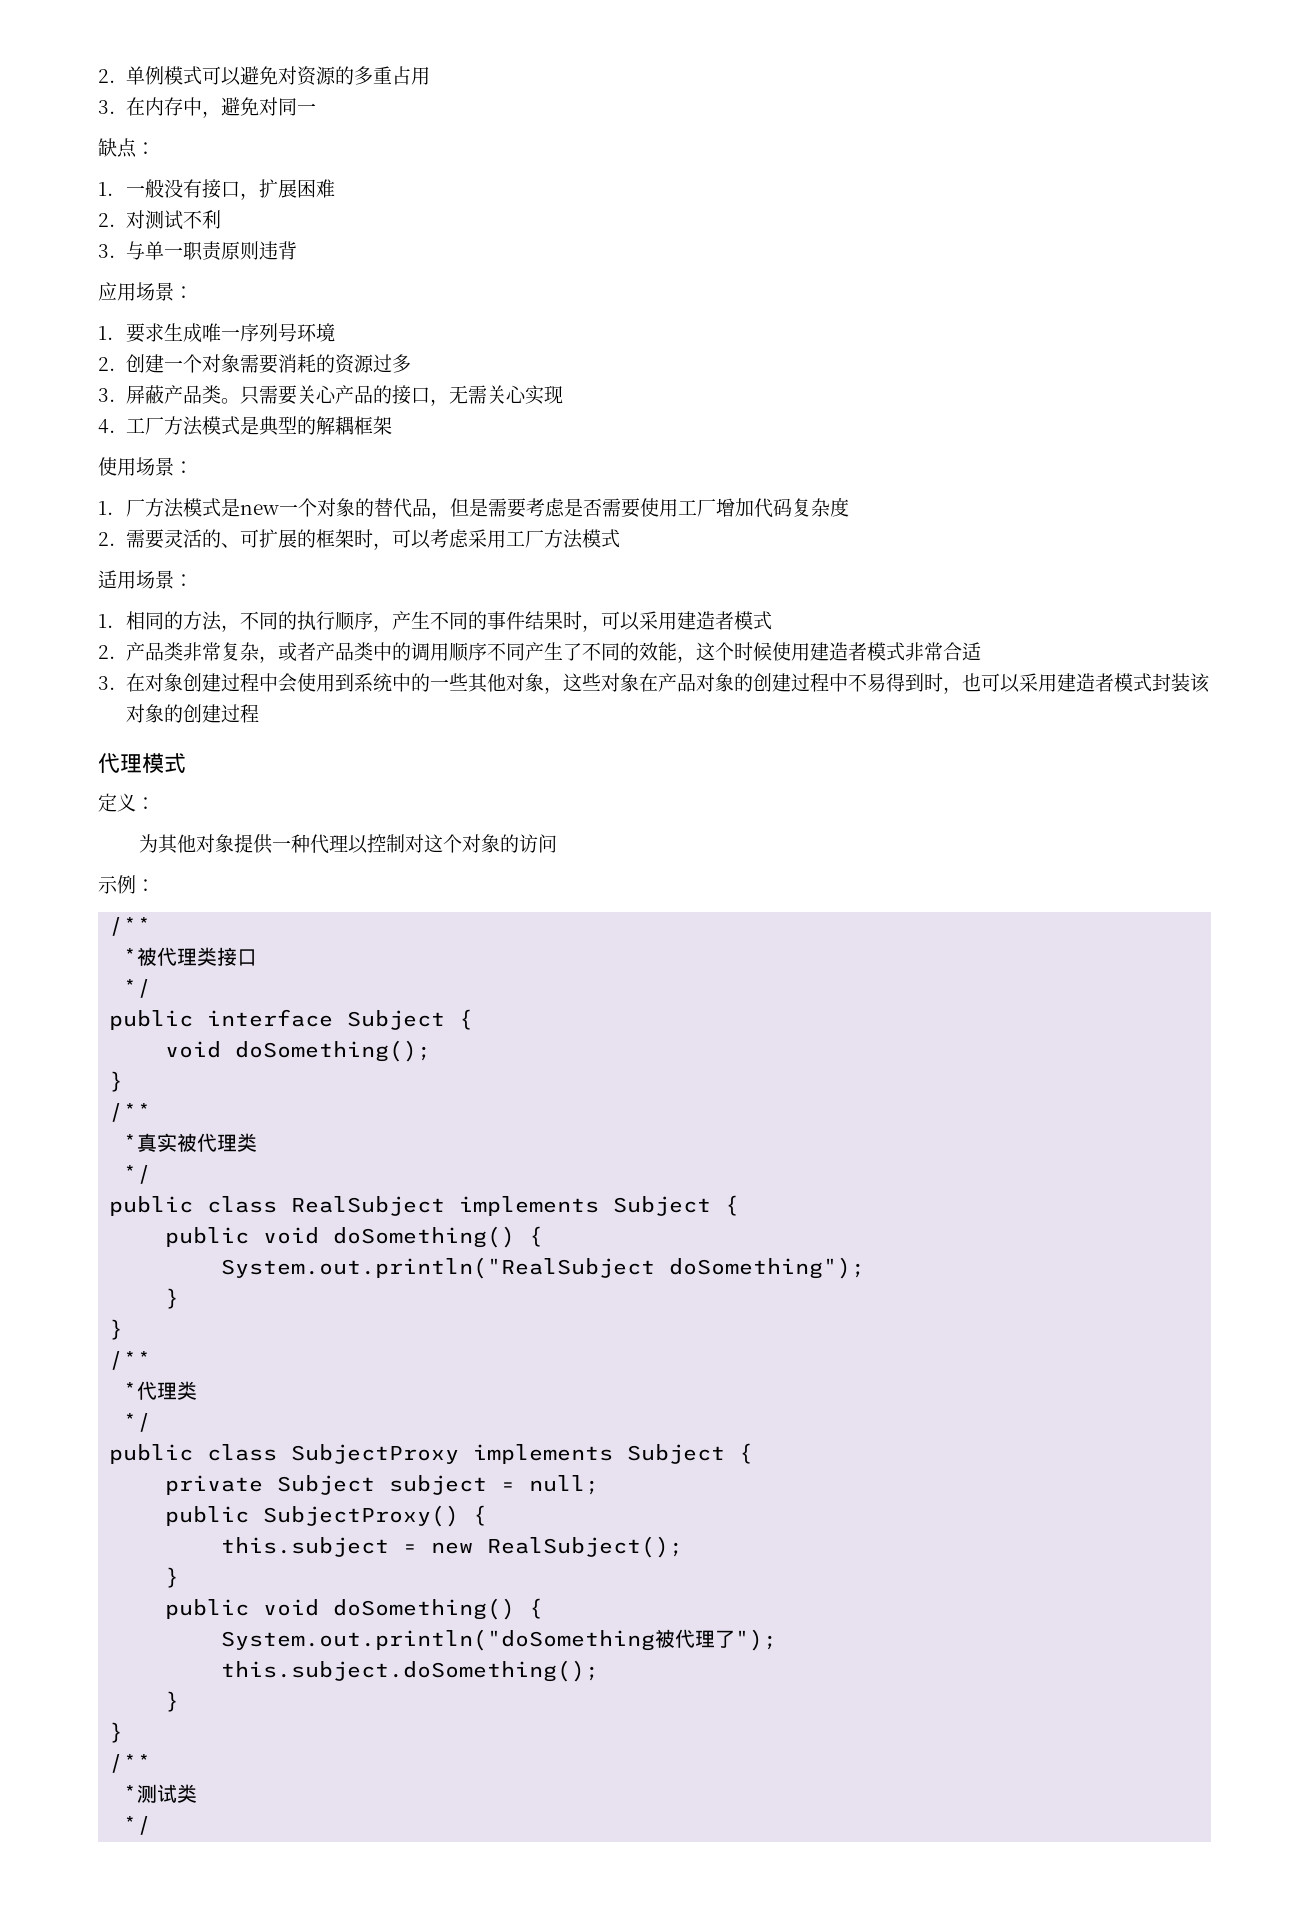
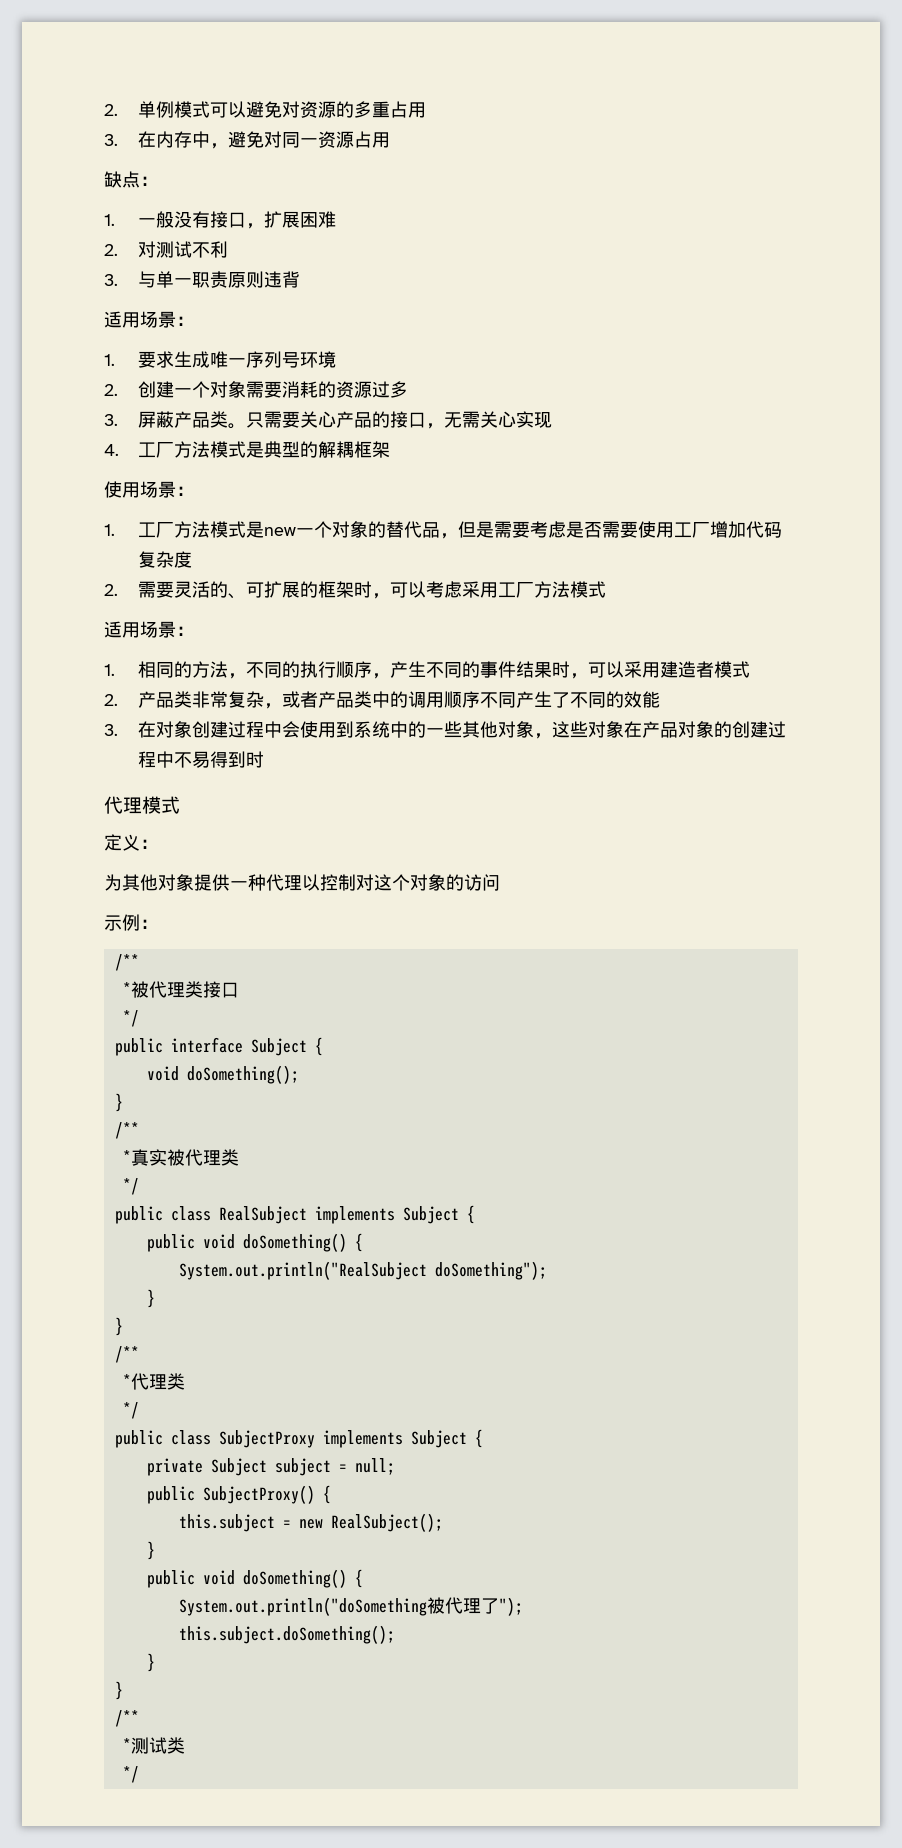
- 3.在内存中，避免对同一
+ 3.在内存中，避免对同一资源占用
  3.与单一职责原则违背
- 应用场景：
+ 适用场景：
- 1.厂方法模式是new一个对象的替代品，但是需要考虑是否需要使用工厂增加代码复杂度
+ 1.工厂方法模式是new一个对象的替代品，但是需要考虑是否需要使用工厂增加代码复杂度
- 2.产品类非常复杂，或者产品类中的调用顺序不同产生了不同的效能，这个时候使用建造者模式非常合适
+ 2.产品类非常复杂，或者产品类中的调用顺序不同产生了不同的效能
- 3.在对象创建过程中会使用到系统中的一些其他对象，这些对象在产品对象的创建过程中不易得到时，也可以采用建造者模式封装该对象的创建过程
+ 3.在对象创建过程中会使用到系统中的一些其他对象，这些对象在产品对象的创建过程中不易得到时

